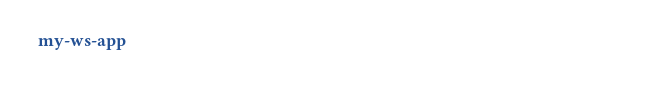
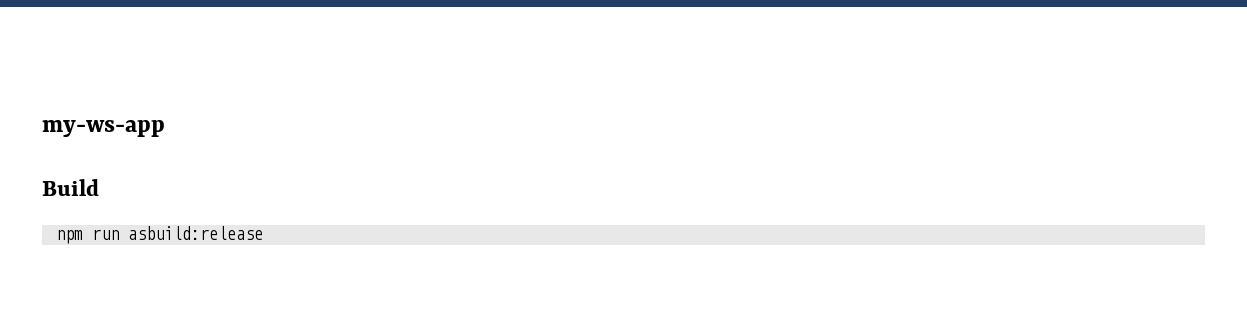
+ Build
+ npm run asbuild:release

